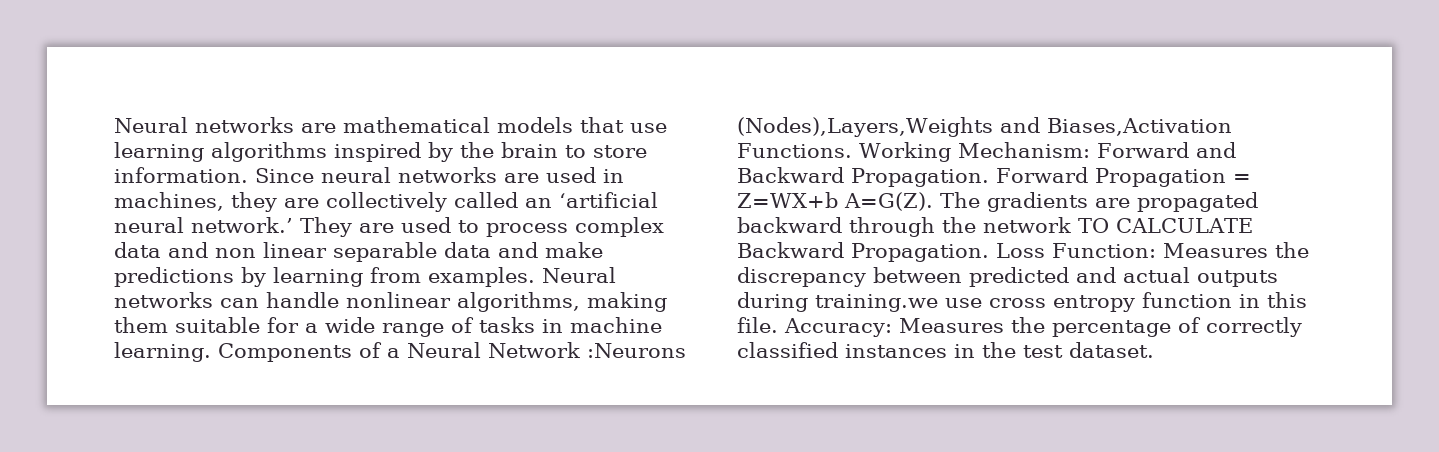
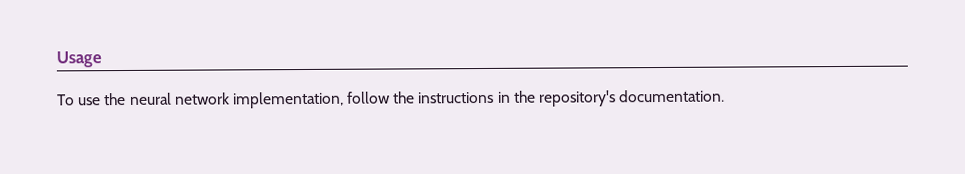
- Neural networks are mathematical models that use learning algorithms inspired by the brain to store information. Since neural networks are used in machines, they are collectively called an ‘artificial neural network.’ They are used to process complex data and non linear separable data and make predictions by learning from examples. Neural networks can handle nonlinear algorithms, making them suitable for a wide range of tasks in machine learning. Components of a Neural Network :Neurons (Nodes),Layers,Weights and Biases,Activation Functions. Working Mechanism: Forward and Backward Propagation. Forward Propagation = Z=WX+b A=G(Z). The gradients are propagated backward through the network TO CALCULATE Backward Propagation. Loss Function: Measures the discrepancy between predicted and actual outputs during training.we use cross entropy function in this file. Accuracy: Measures the percentage of correctly classified instances in the test dataset.
+ Usage
+ To use the neural network implementation, follow the instructions in the repository's documentation.

